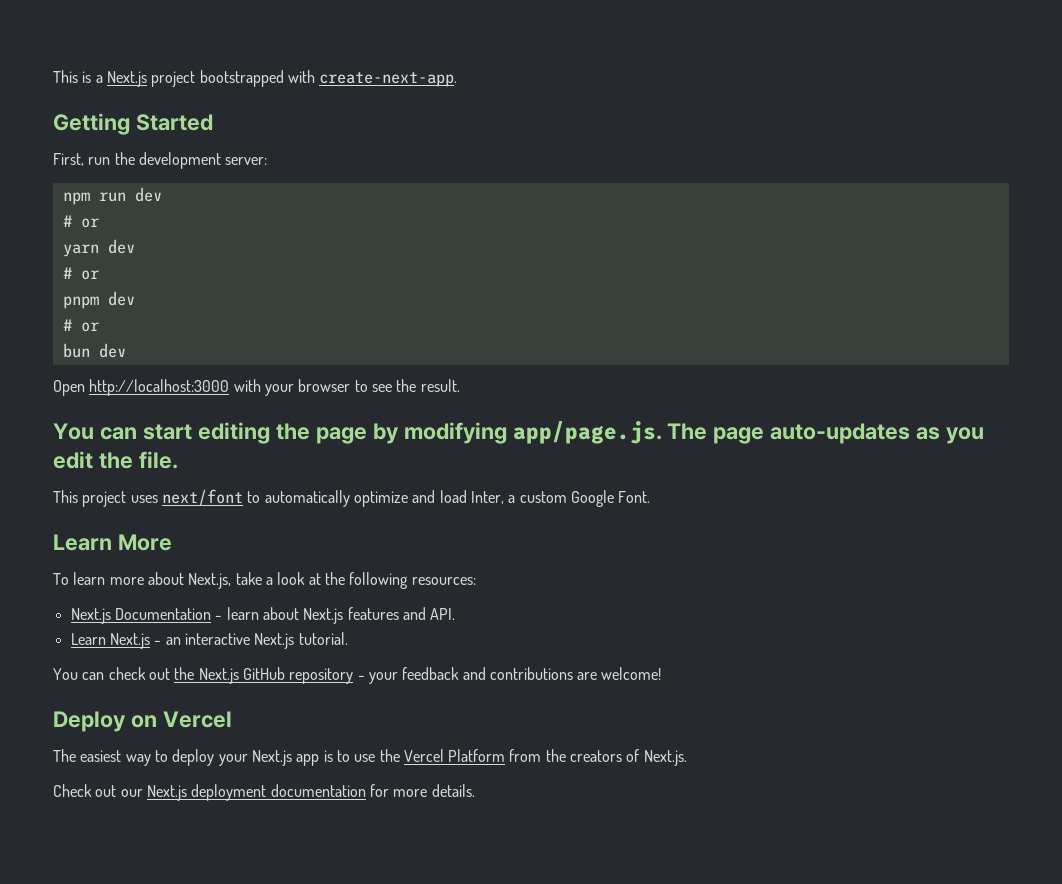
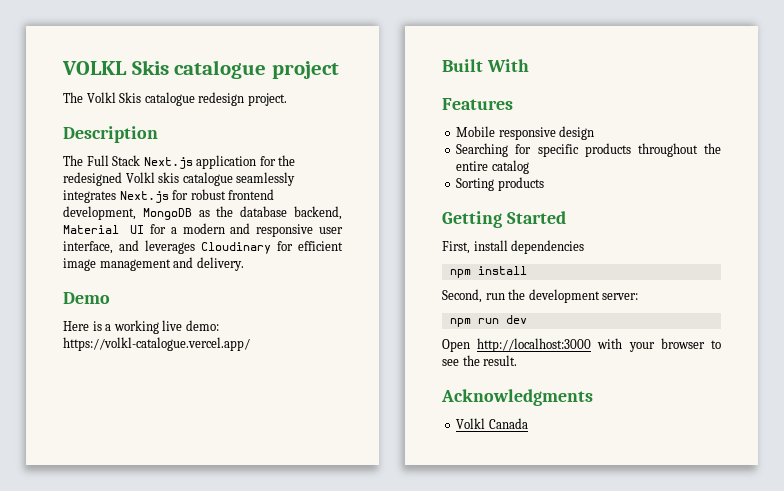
- This is a Next.js project bootstrapped with create-next-app.
+ VOLKL Skis catalogue project
+ The Volkl Skis catalogue redesign project.
+ Description
+ The Full Stack Next.js application for the redesigned Volkl skis catalogue seamlessly integrates Next.js for robust frontend development, MongoDB as the database backend, Material UI for a modern and responsive user interface, and leverages Cloudinary for efficient image management and delivery.
+ Demo
+ Here is a working live demo: https://volkl-catalogue.vercel.app/
+ Built With
+ Features
+ Mobile responsive design
+ Searching for specific products throughout the entire catalog
+ Sorting products
  Getting Started
- First, run the development server:
+ First, install dependencies
+ npm install
+ Second, run the development server:
  npm run dev
- # or
- yarn dev
- # or
- pnpm dev
- # or
- bun dev
- You can start editing the page by modifying app/page.js. The page auto-updates as you edit the file.
- This project uses next/font to automatically optimize and load Inter, a custom Google Font.
- Learn More
- To learn more about Next.js, take a look at the following resources:
- Next.js Documentation - learn about Next.js features and API.
- Learn Next.js - an interactive Next.js tutorial.
- You can check out the Next.js GitHub repository - your feedback and contributions are welcome!
- Deploy on Vercel
- The easiest way to deploy your Next.js app is to use the Vercel Platform from the creators of Next.js.
- Check out our Next.js deployment documentation for more details.
+ Acknowledgments
+ Volkl Canada

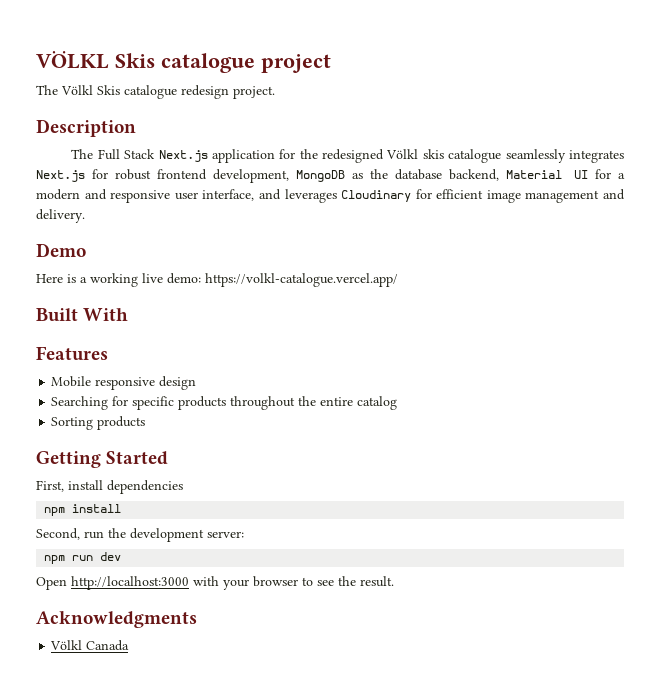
- VOLKL Skis catalogue project
+ VÖLKL Skis catalogue project
- The Volkl Skis catalogue redesign project.
+ The Völkl Skis catalogue redesign project.
- The Full Stack Next.js application for the redesigned Volkl skis catalogue seamlessly integrates Next.js for robust frontend development, MongoDB as the database backend, Material UI for a modern and responsive user interface, and leverages Cloudinary for efficient image management and delivery.
+ The Full Stack Next.js application for the redesigned Völkl skis catalogue seamlessly integrates Next.js for robust frontend development, MongoDB as the database backend, Material UI for a modern and responsive user interface, and leverages Cloudinary for efficient image management and delivery.
- Volkl Canada
+ Völkl Canada

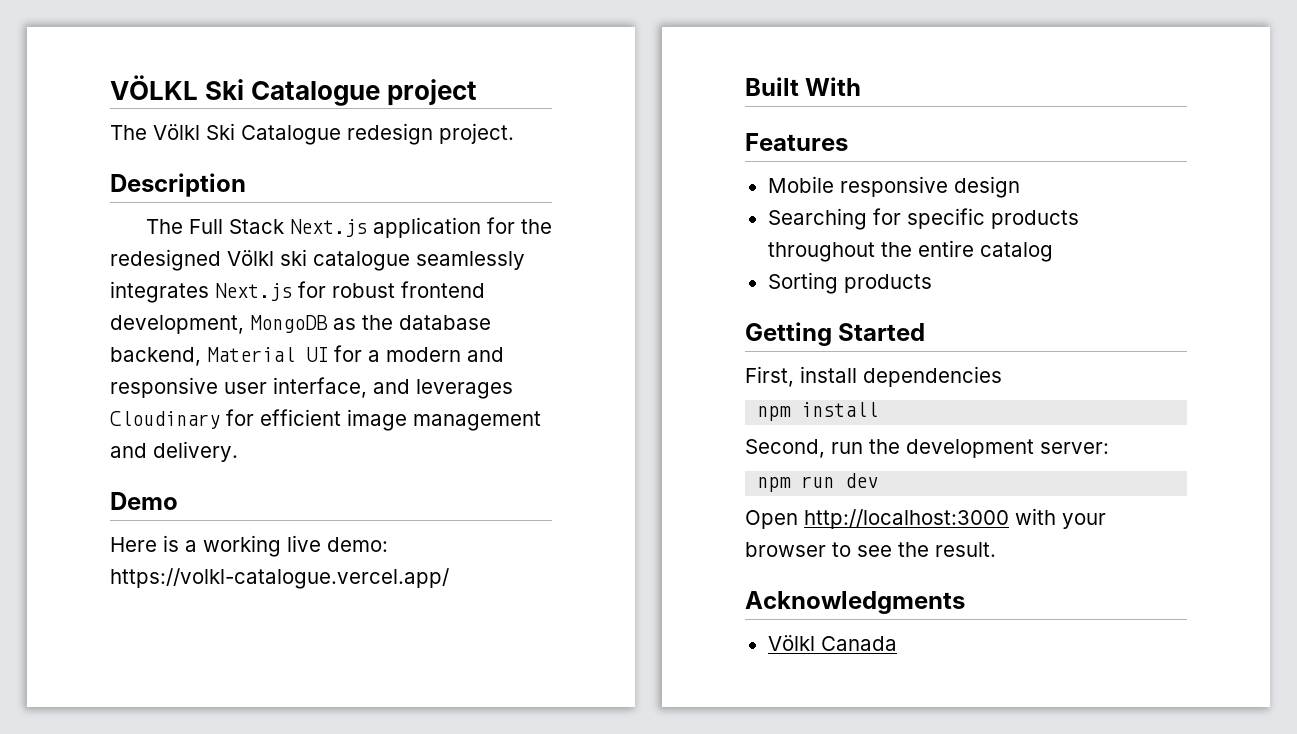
- VÖLKL Skis catalogue project
+ VÖLKL Ski Catalogue project
- The Völkl Skis catalogue redesign project.
+ The Völkl Ski Catalogue redesign project.
- The Full Stack Next.js application for the redesigned Völkl skis catalogue seamlessly integrates Next.js for robust frontend development, MongoDB as the database backend, Material UI for a modern and responsive user interface, and leverages Cloudinary for efficient image management and delivery.
+ The Full Stack Next.js application for the redesigned Völkl ski catalogue seamlessly integrates Next.js for robust frontend development, MongoDB as the database backend, Material UI for a modern and responsive user interface, and leverages Cloudinary for efficient image management and delivery.

